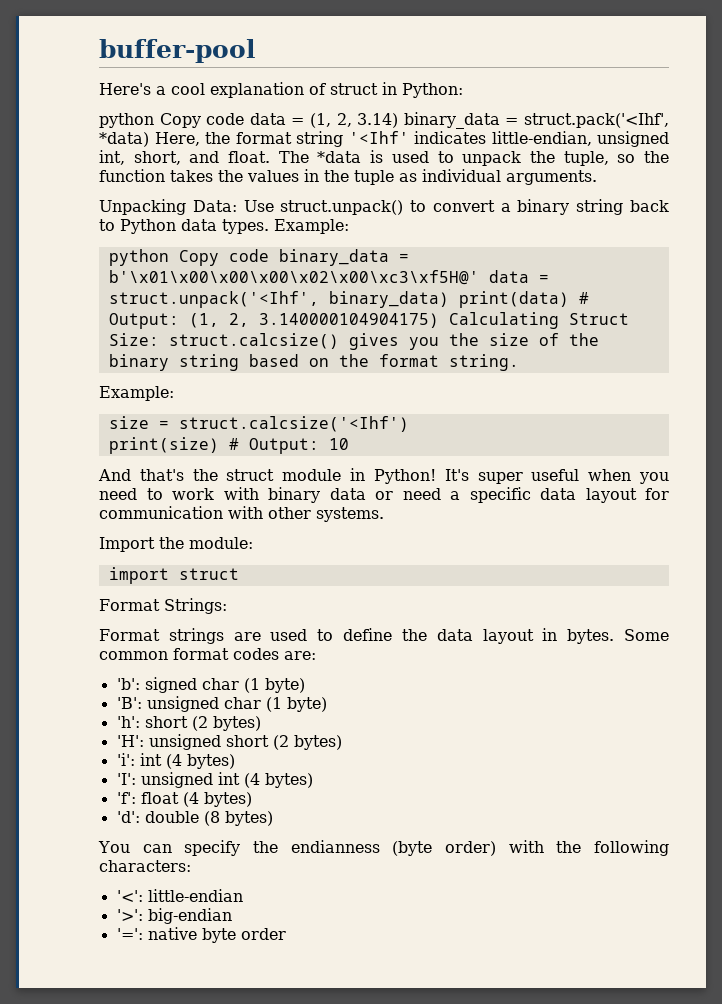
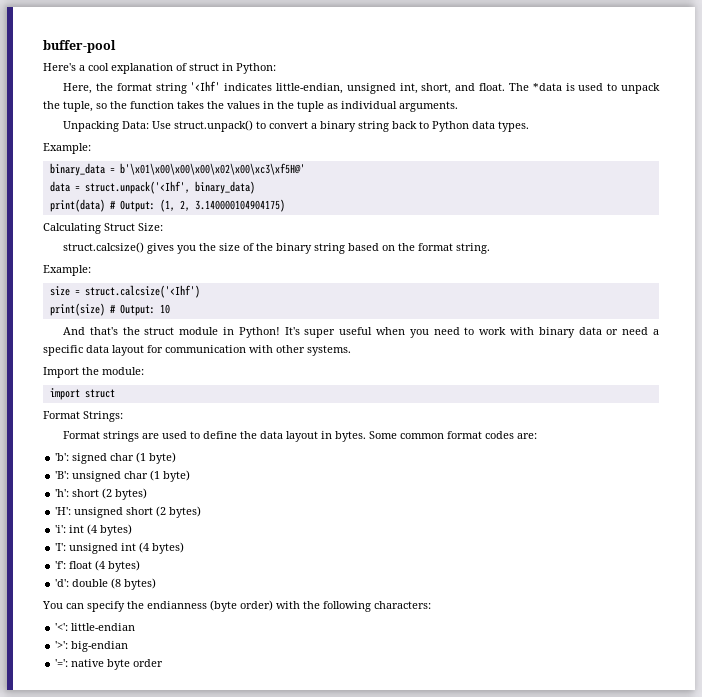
- python Copy code data = (1, 2, 3.14) binary_data = struct.pack('<Ihf', *data) Here, the format string '<Ihf' indicates little-endian, unsigned int, short, and float.
+ Here, the format string '<Ihf' indicates little-endian, unsigned int, short, and float.
- Unpacking Data: Use struct.unpack() to convert a binary string back to Python data types. Example:
- python Copy code binary_data = b'\x01\x00\x00\x00\x02\x00\xc3\xf5H@' data = struct.unpack('<Ihf', binary_data) print(data) # Output: (1, 2, 3.140000104904175) Calculating Struct Size: struct.calcsize() gives you the size of the binary string based on the format string.
+ Unpacking Data: Use struct.unpack() to convert a binary string back to Python data types.
+ Example:
+ binary_data = b'\x01\x00\x00\x00\x02\x00\xc3\xf5H@'
+ data = struct.unpack('<Ihf', binary_data)
+ print(data) # Output: (1, 2, 3.140000104904175)
+ Calculating Struct Size:
+ struct.calcsize() gives you the size of the binary string based on the format string.

